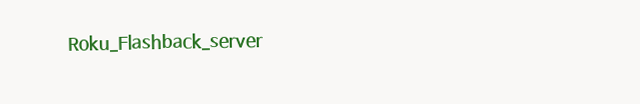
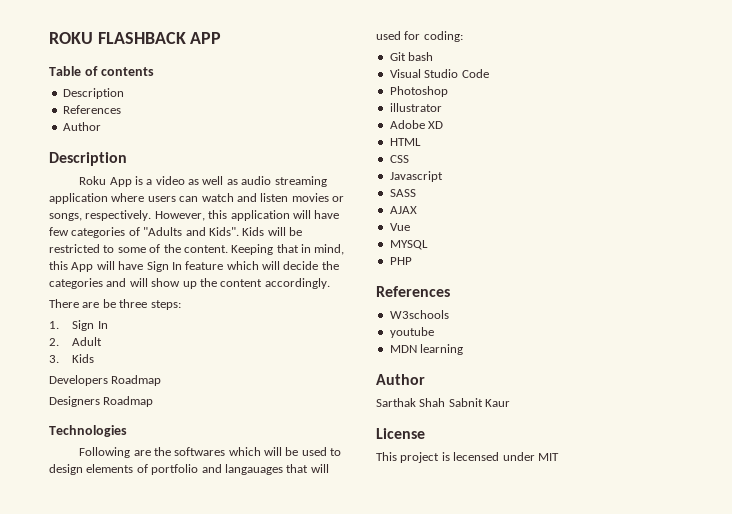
- Roku_Flashback_server
+ ROKU FLASHBACK APP
+ Table of contents
+ Description
+ References
+ Author
+ Description
+ Roku App is a video as well as audio streaming application where users can watch and listen movies or songs, respectively. However, this application will have few categories of "Adults and Kids". Kids will be restricted to some of the content. Keeping that in mind, this App will have Sign In feature which will decide the categories and will show up the content accordingly.
+ There are be three steps:
+ 1. Sign In
+ 2. Adult
+ 3. Kids
+ Developers Roadmap
+ Designers Roadmap
+ Technologies
+ Following are the softwares which will be used to design elements of portfolio and langauages that will used for coding:
+ Git bash
+ Visual Studio Code
+ Photoshop
+ illustrator
+ Adobe XD
+ HTML
+ CSS
+ Javascript
+ SASS
+ AJAX
+ Vue
+ MYSQL
+ PHP
+ References
+ W3schools
+ youtube
+ MDN learning
+ Author
+ Sarthak Shah Sabnit Kaur
+ License
+ This project is lecensed under MIT

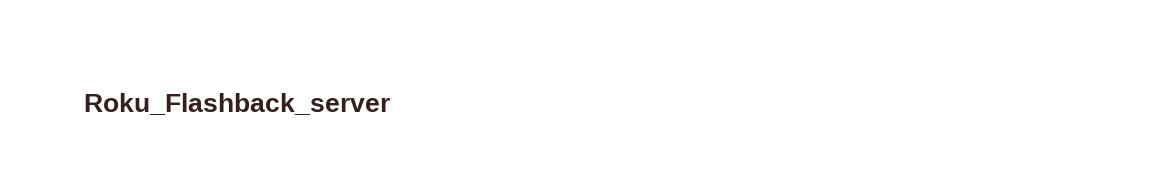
- ROKU FLASHBACK APP
- Table of contents
- Description
- References
- Author
- Description
- Roku App is a video as well as audio streaming application where users can watch and listen movies or songs, respectively. However, this application will have few categories of "Adults and Kids". Kids will be restricted to some of the content. Keeping that in mind, this App will have Sign In feature which will decide the categories and will show up the content accordingly.
- There are be three steps:
- 1. Sign In
- 2. Adult
- 3. Kids
- Developers Roadmap
- Designers Roadmap
- Technologies
- Following are the softwares which will be used to design elements of portfolio and langauages that will used for coding:
- Git bash
- Visual Studio Code
- Photoshop
- illustrator
- Adobe XD
- HTML
- CSS
- Javascript
- SASS
- AJAX
- Vue
- MYSQL
- PHP
- References
- W3schools
- youtube
- MDN learning
- Author
- Sarthak Shah Sabnit Kaur
- License
- This project is lecensed under MIT
+ Roku_Flashback_server

